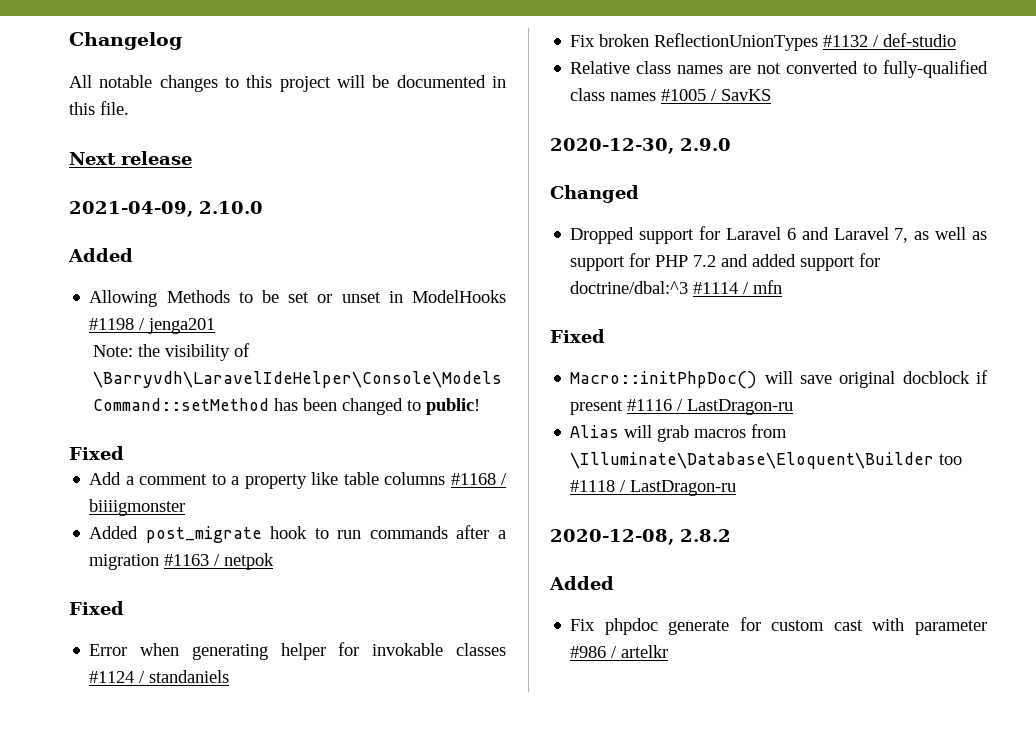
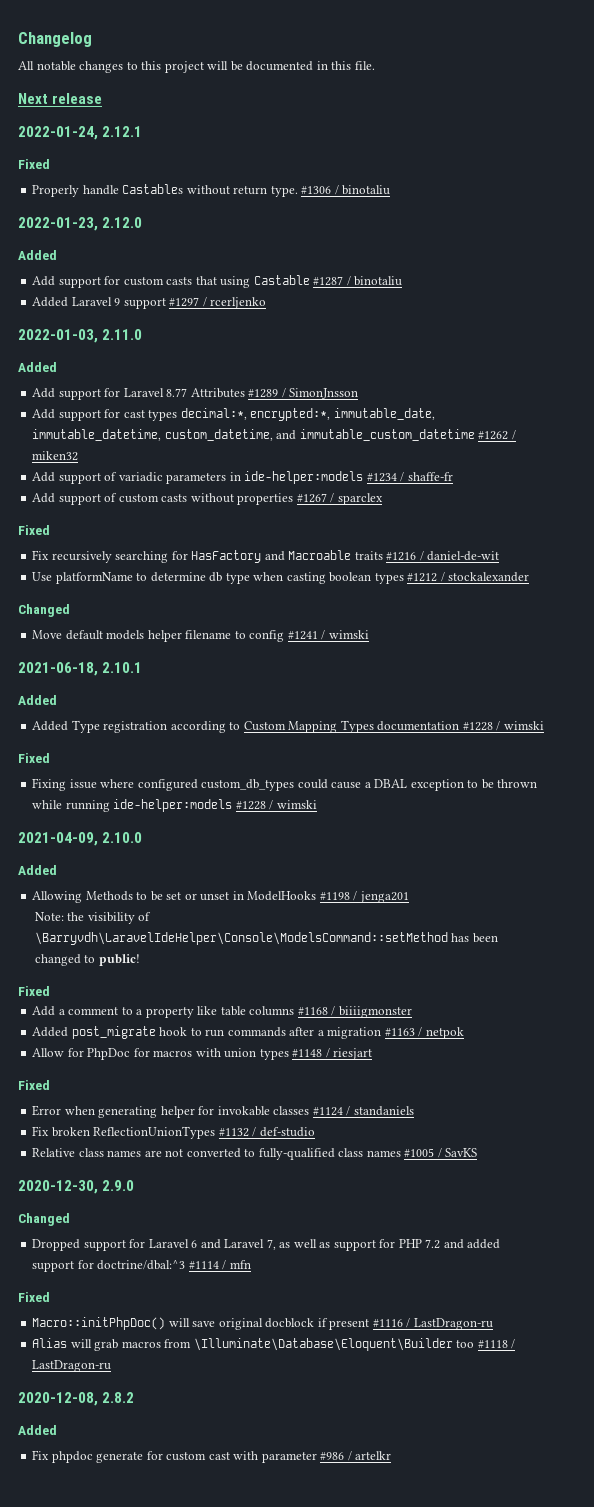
+ 2022-01-24, 2.12.1
+ Fixed
+ Properly handle Castables without return type. #1306 / binotaliu
+ 2022-01-23, 2.12.0
+ Added
+ Add support for custom casts that using Castable #1287 / binotaliu
+ Added Laravel 9 support #1297 / rcerljenko
+ 2022-01-03, 2.11.0
+ Added
+ Add support for Laravel 8.77 Attributes #1289 / SimonJnsson
+ Add support for cast types decimal:*, encrypted:*, immutable_date, immutable_datetime, custom_datetime, and immutable_custom_datetime #1262 / miken32
+ Add support of variadic parameters in ide-helper:models #1234 / shaffe-fr
+ Add support of custom casts without properties #1267 / sparclex
+ Fixed
+ Fix recursively searching for HasFactory and Macroable traits #1216 / daniel-de-wit
+ Use platformName to determine db type when casting boolean types #1212 / stockalexander
+ Changed
+ Move default models helper filename to config #1241 / wimski
+ 2021-06-18, 2.10.1
+ Added
+ Added Type registration according to Custom Mapping Types documentation #1228 / wimski
+ Fixed
+ Fixing issue where configured custom_db_types could cause a DBAL exception to be thrown while running ide-helper:models #1228 / wimski
+ Allow for PhpDoc for macros with union types #1148 / riesjart

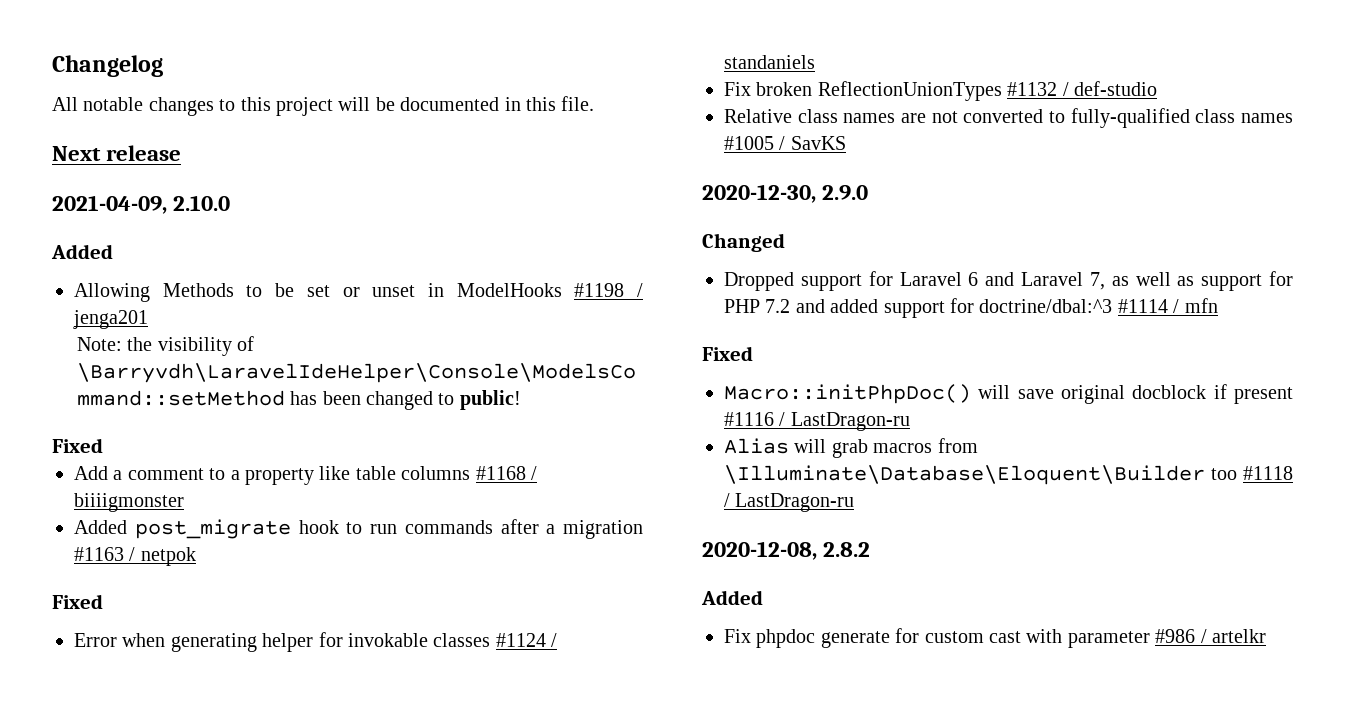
- 2022-01-24, 2.12.1
- Fixed
- Properly handle Castables without return type. #1306 / binotaliu
- 2022-01-23, 2.12.0
- Added
- Add support for custom casts that using Castable #1287 / binotaliu
- Added Laravel 9 support #1297 / rcerljenko
- 2022-01-03, 2.11.0
- Added
- Add support for Laravel 8.77 Attributes #1289 / SimonJnsson
- Add support for cast types decimal:*, encrypted:*, immutable_date, immutable_datetime, custom_datetime, and immutable_custom_datetime #1262 / miken32
- Add support of variadic parameters in ide-helper:models #1234 / shaffe-fr
- Add support of custom casts without properties #1267 / sparclex
- Fixed
- Fix recursively searching for HasFactory and Macroable traits #1216 / daniel-de-wit
- Use platformName to determine db type when casting boolean types #1212 / stockalexander
- Changed
- Move default models helper filename to config #1241 / wimski
- 2021-06-18, 2.10.1
- Added
- Added Type registration according to Custom Mapping Types documentation #1228 / wimski
- Fixed
- Fixing issue where configured custom_db_types could cause a DBAL exception to be thrown while running ide-helper:models #1228 / wimski
- Allow for PhpDoc for macros with union types #1148 / riesjart

